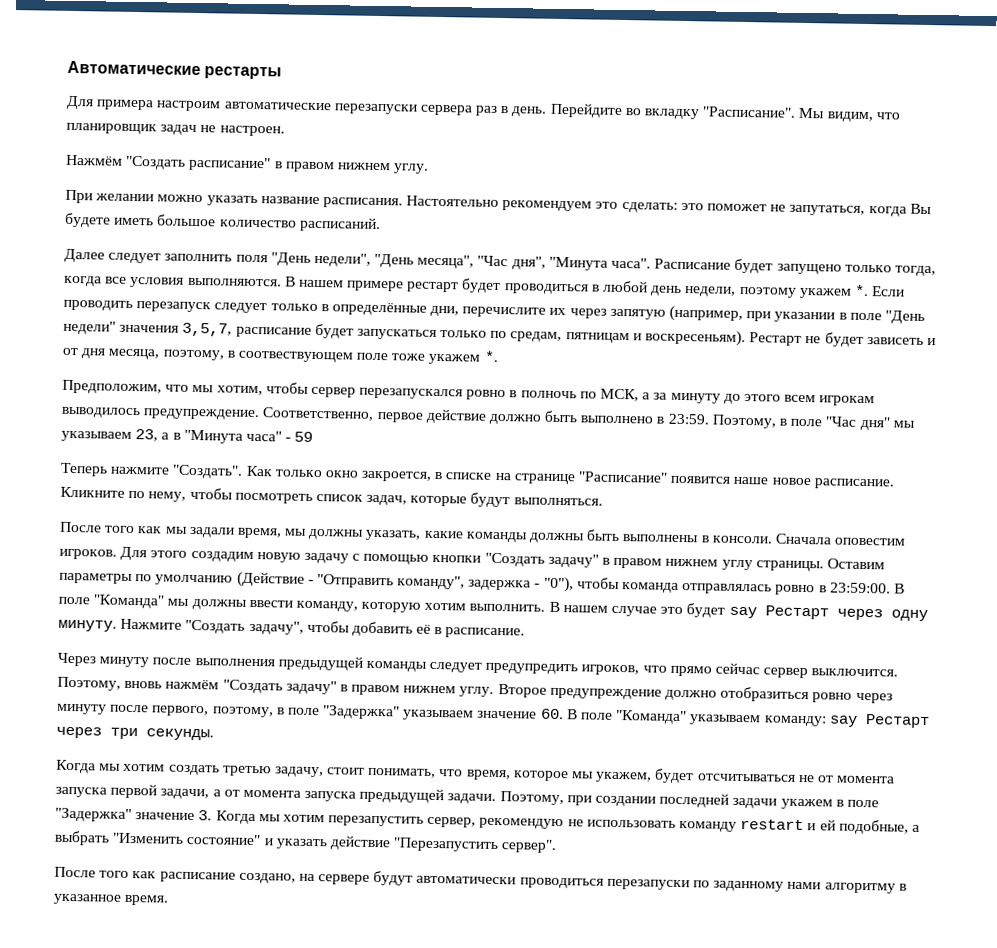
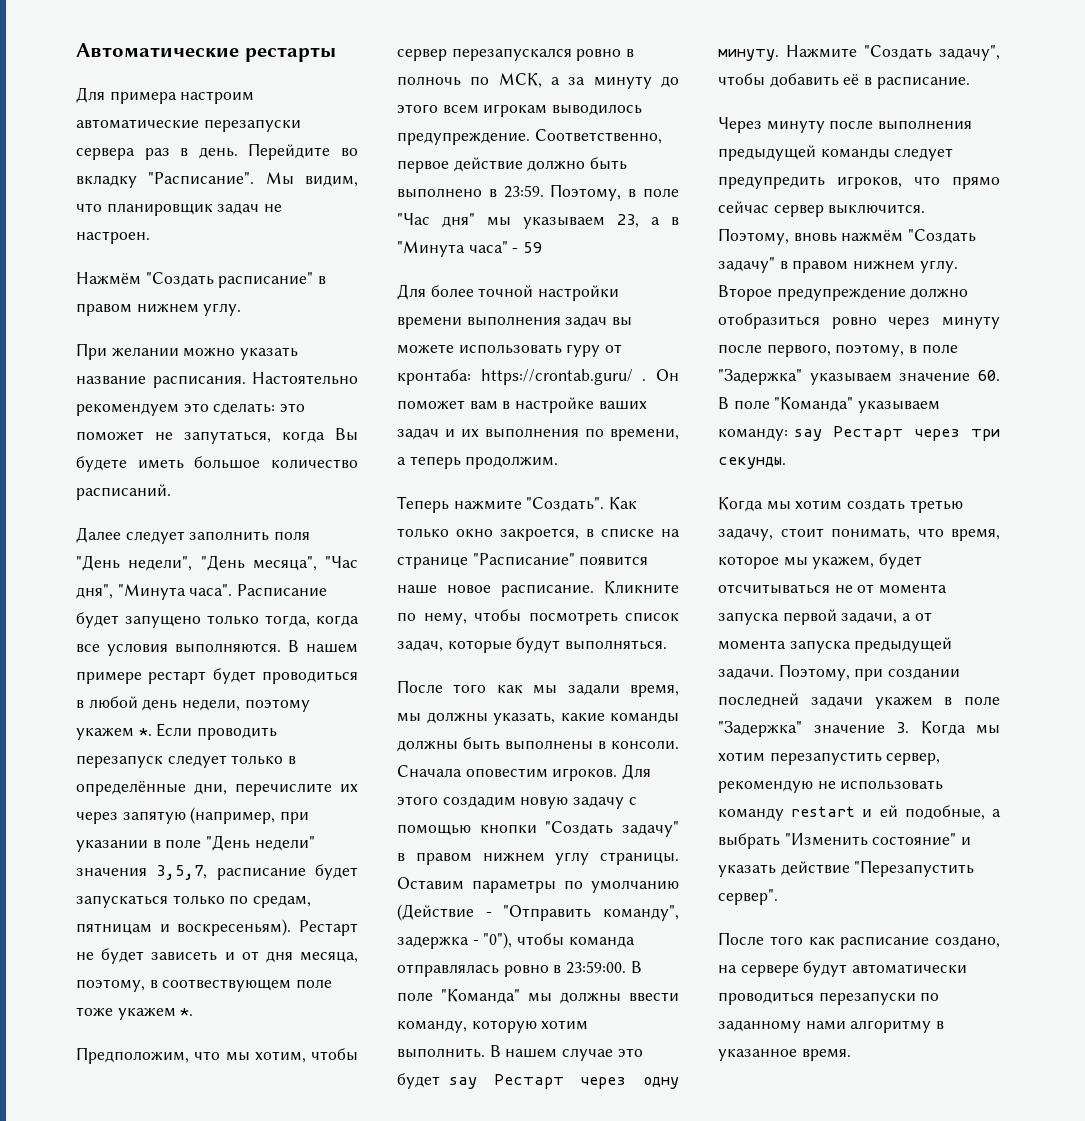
+ Для более точной настройки времени выполнения задач вы можете использовать гуру от кронтаба: https://crontab.guru/ . Он поможет вам в настройке ваших задач и их выполнения по времени, а теперь продолжим.

